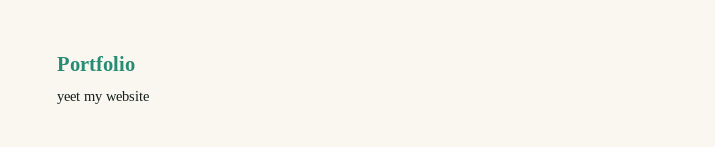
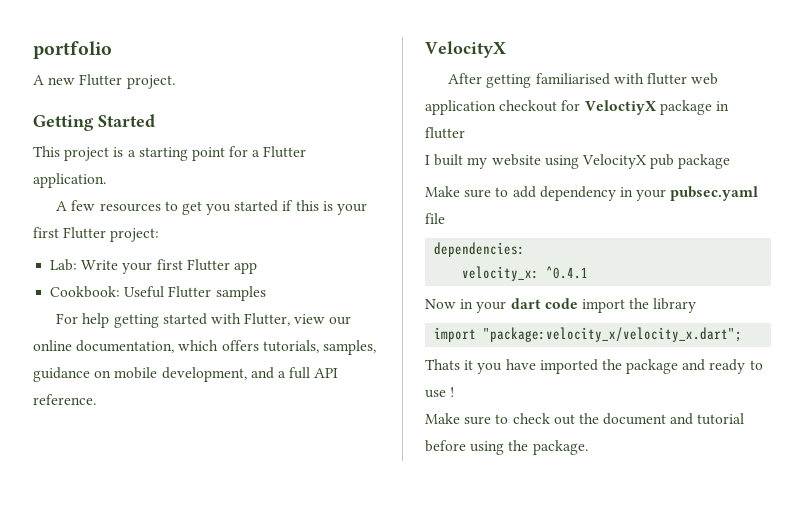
- Portfolio
- yeet my website
+ portfolio
+ A new Flutter project.
+ Getting Started
+ This project is a starting point for a Flutter application.
+ A few resources to get you started if this is your first Flutter project:
+ Lab: Write your first Flutter app
+ Cookbook: Useful Flutter samples
+ For help getting started with Flutter, view our online documentation, which offers tutorials, samples, guidance on mobile development, and a full API reference.
+ VelocityX
+ After getting familiarised with flutter web application checkout for VeloctiyX package in flutter
+ I built my website using VelocityX pub package
+ Make sure to add dependency in your pubsec.yaml file
+ dependencies:
+ velocity_x: ^0.4.1
+ Now in your dart code import the library
+ import "package:velocity_x/velocity_x.dart";
+ Thats it you have imported the package and ready to use !
+ Make sure to check out the document and tutorial before using the package.

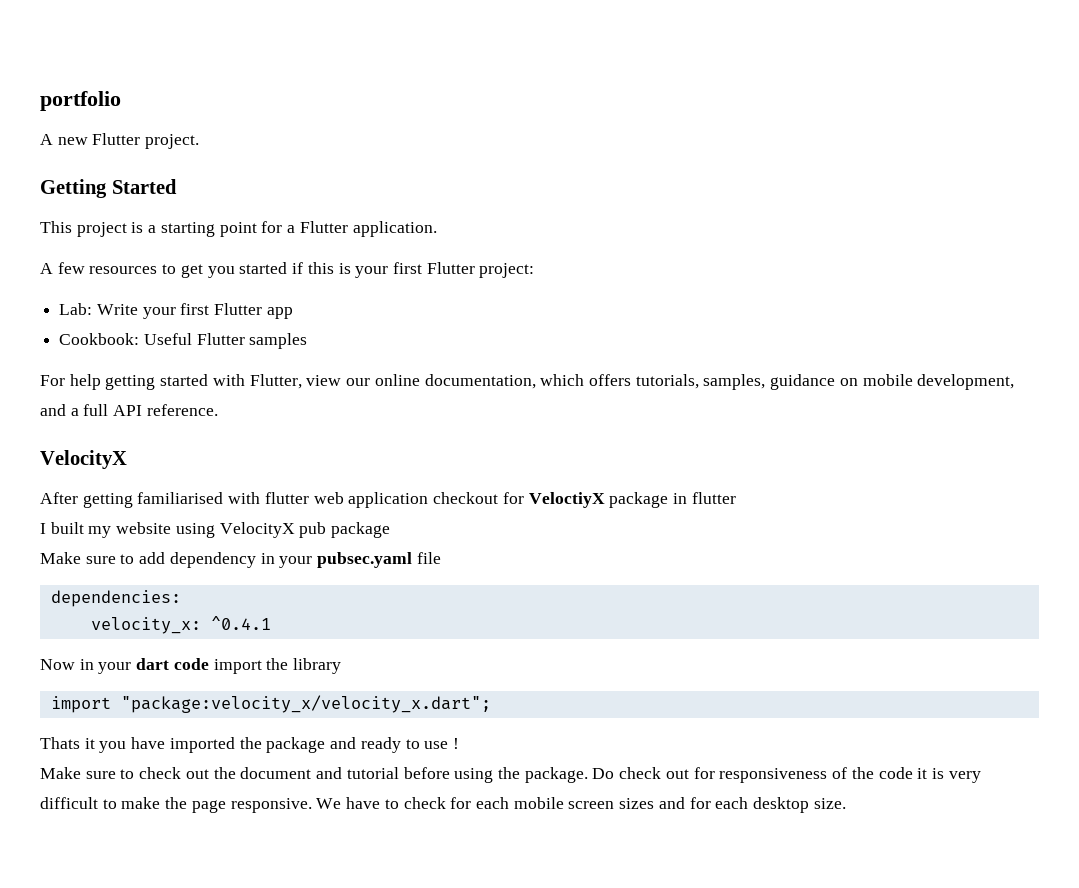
+ Do check out for responsiveness of the code it is very difficult to make the page responsive. We have to check for each mobile screen sizes and for each desktop size.

